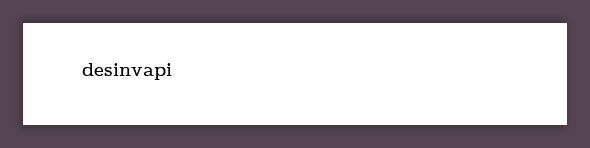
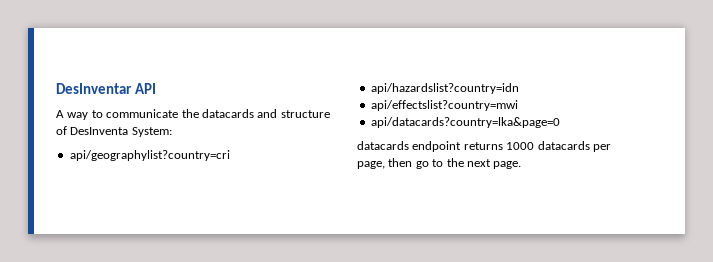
- desinvapi
+ DesInventar API
+ A way to communicate the datacards and structure of DesInventa System:
+ api/geographylist?country=cri
+ api/hazardslist?country=idn
+ api/effectslist?country=mwi
+ api/datacards?country=lka&page=0
+ datacards endpoint returns 1000 datacards per page, then go to the next page.

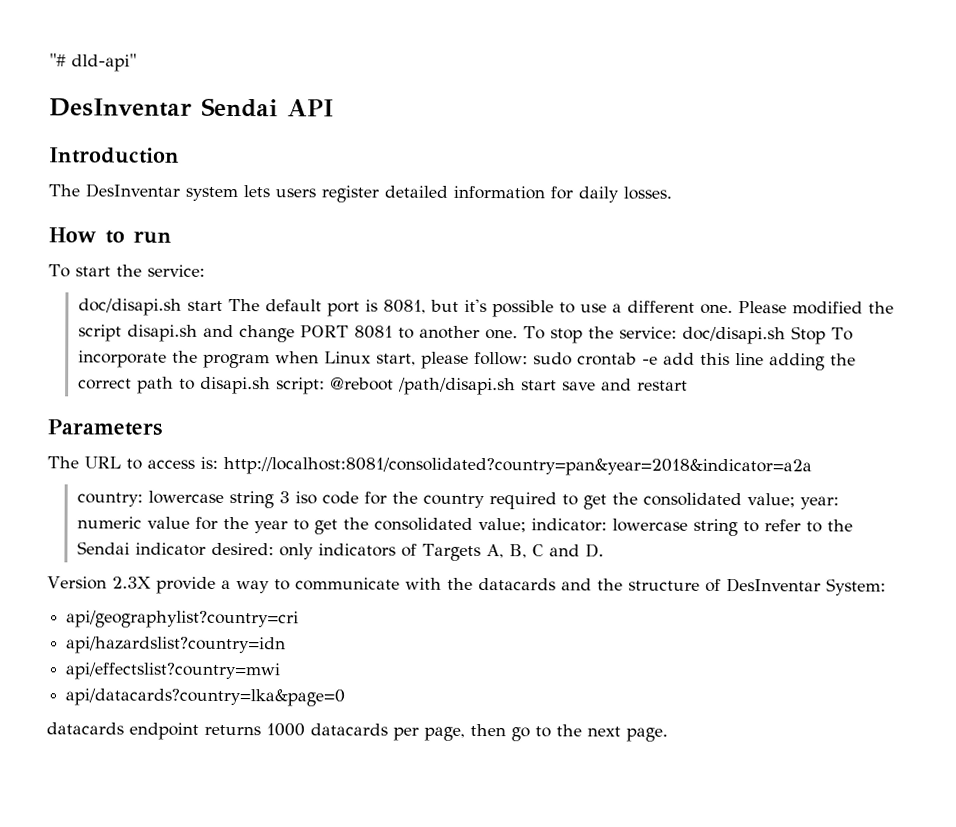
- DesInventar API
- A way to communicate the datacards and structure of DesInventa System:
+ "# dld-api"
+ DesInventar Sendai API
+ Introduction
+ The DesInventar system lets users register detailed information for daily losses.
+ How to run
+ To start the service:
+ doc/disapi.sh start The default port is 8081, but it's possible to use a different one. Please modified the script disapi.sh and change PORT 8081 to another one. To stop the service: doc/disapi.sh Stop To incorporate the program when Linux start, please follow: sudo crontab -e add this line adding the correct path to disapi.sh script: @reboot /path/disapi.sh start save and restart
+ Parameters
+ The URL to access is: http://localhost:8081/consolidated?country=pan&year=2018&indicator=a2a
+ country: lowercase string 3 iso code for the country required to get the consolidated value; year: numeric value for the year to get the consolidated value; indicator: lowercase string to refer to the Sendai indicator desired: only indicators of Targets A, B, C and D.
+ Version 2.3X provide a way to communicate with the datacards and the structure of DesInventar System:

